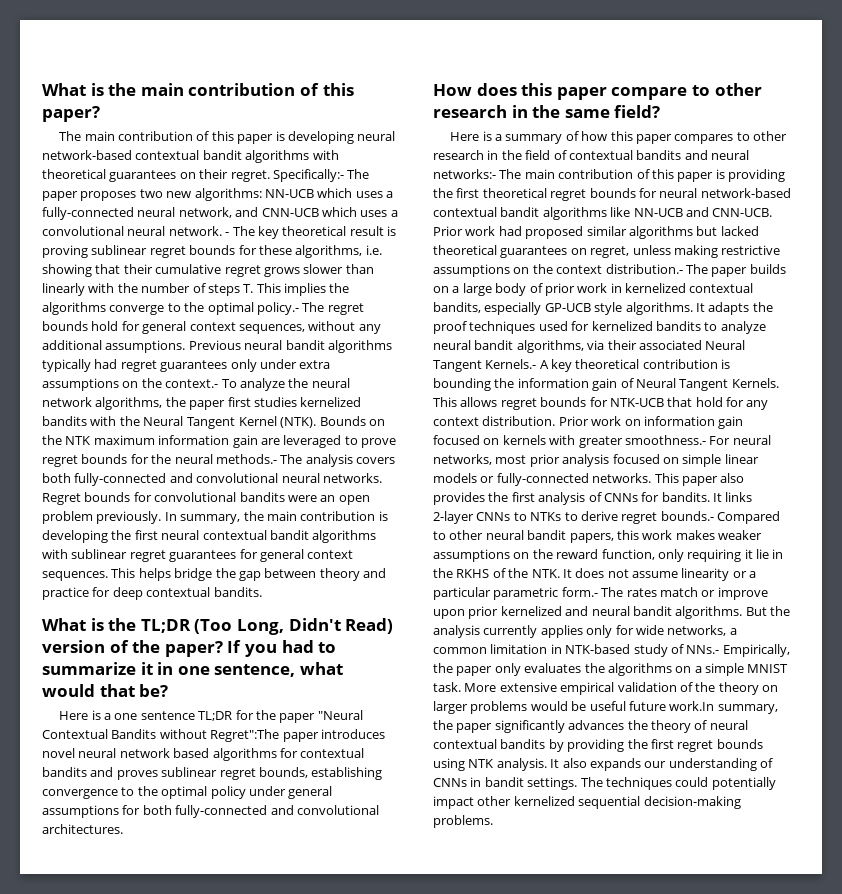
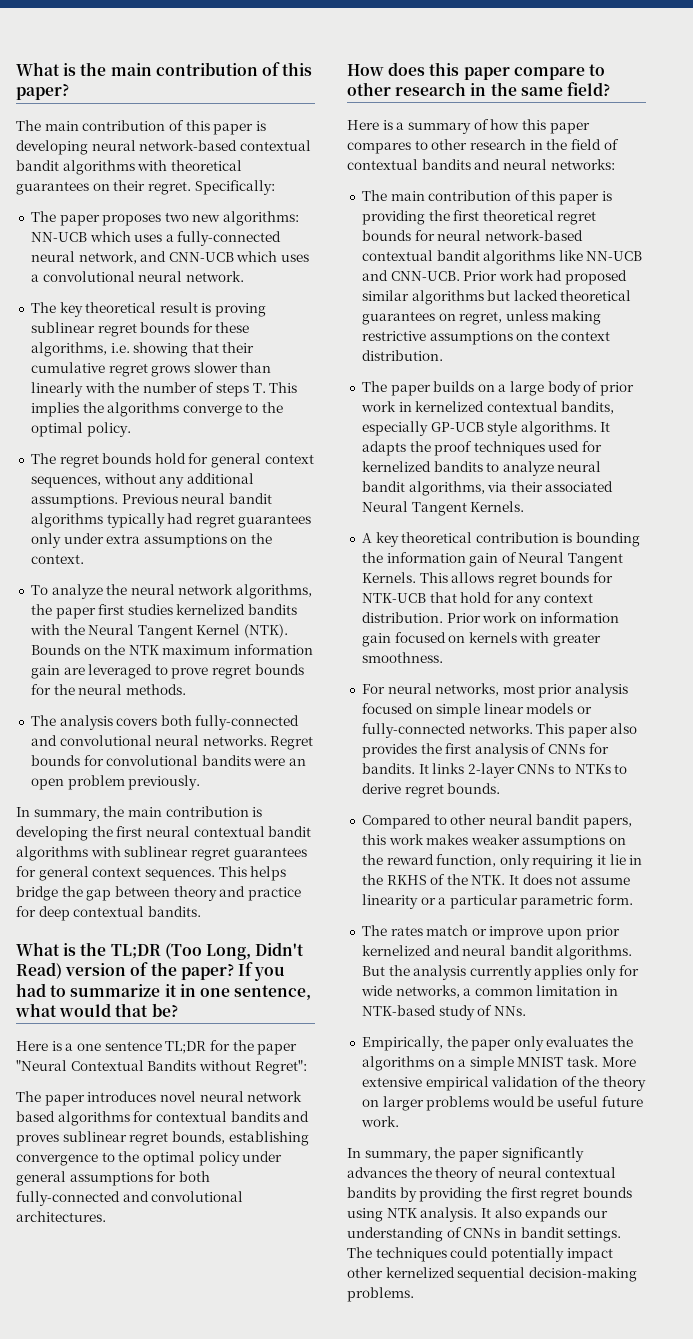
- Specifically:- The paper proposes two new algorithms:
+ Specifically:
+ The paper proposes two new algorithms:
- NN-UCB which uses a fully-connected neural network, and CNN-UCB which uses a convolutional neural network. - The key theoretical result is proving sublinear regret bounds for these algorithms, i.e. showing that their cumulative regret grows slower than linearly with the number of steps T. This implies the algorithms converge to the optimal policy.- The regret bounds hold for general context sequences, without any additional assumptions.
+ NN-UCB which uses a fully-connected neural network, and CNN-UCB which uses a convolutional neural network.
+ The key theoretical result is proving sublinear regret bounds for these algorithms, i.e. showing that their cumulative regret grows slower than linearly with the number of steps T. This implies the algorithms converge to the optimal policy.
+ The regret bounds hold for general context sequences, without any additional assumptions.
- Previous neural bandit algorithms typically had regret guarantees only under extra assumptions on the context.- To analyze the neural network algorithms, the paper first studies kernelized bandits with the Neural Tangent Kernel (NTK).
+ Previous neural bandit algorithms typically had regret guarantees only under extra assumptions on the context.
+ To analyze the neural network algorithms, the paper first studies kernelized bandits with the Neural Tangent Kernel (NTK).
- Bounds on the NTK maximum information gain are leveraged to prove regret bounds for the neural methods.- The analysis covers both fully-connected and convolutional neural networks.
+ Bounds on the NTK maximum information gain are leveraged to prove regret bounds for the neural methods.
+ The analysis covers both fully-connected and convolutional neural networks.
- Regret bounds for convolutional bandits were an open problem previously. In summary, the main contribution is developing the first neural contextual bandit algorithms with sublinear regret guarantees for general context sequences.
+ Regret bounds for convolutional bandits were an open problem previously.
+ In summary, the main contribution is developing the first neural contextual bandit algorithms with sublinear regret guarantees for general context sequences.
- Here is a one sentence TL;DR for the paper "Neural Contextual Bandits without Regret":The paper introduces novel neural network based algorithms for contextual bandits and proves sublinear regret bounds, establishing convergence to the optimal policy under general assumptions for both fully-connected and convolutional architectures.
+ Here is a one sentence TL;DR for the paper "Neural Contextual Bandits without Regret":
+ The paper introduces novel neural network based algorithms for contextual bandits and proves sublinear regret bounds, establishing convergence to the optimal policy under general assumptions for both fully-connected and convolutional architectures.
- Here is a summary of how this paper compares to other research in the field of contextual bandits and neural networks:- The main contribution of this paper is providing the first theoretical regret bounds for neural network-based contextual bandit algorithms like NN-UCB and CNN-UCB.
+ Here is a summary of how this paper compares to other research in the field of contextual bandits and neural networks:
+ The main contribution of this paper is providing the first theoretical regret bounds for neural network-based contextual bandit algorithms like NN-UCB and CNN-UCB.
- Prior work had proposed similar algorithms but lacked theoretical guarantees on regret, unless making restrictive assumptions on the context distribution.- The paper builds on a large body of prior work in kernelized contextual bandits, especially GP-UCB style algorithms.
+ Prior work had proposed similar algorithms but lacked theoretical guarantees on regret, unless making restrictive assumptions on the context distribution.
+ The paper builds on a large body of prior work in kernelized contextual bandits, especially GP-UCB style algorithms.
- It adapts the proof techniques used for kernelized bandits to analyze neural bandit algorithms, via their associated Neural Tangent Kernels.- A key theoretical contribution is bounding the information gain of Neural Tangent Kernels.
+ It adapts the proof techniques used for kernelized bandits to analyze neural bandit algorithms, via their associated Neural Tangent Kernels.
+ A key theoretical contribution is bounding the information gain of Neural Tangent Kernels.
- Prior work on information gain focused on kernels with greater smoothness.- For neural networks, most prior analysis focused on simple linear models or fully-connected networks.
+ Prior work on information gain focused on kernels with greater smoothness.
+ For neural networks, most prior analysis focused on simple linear models or fully-connected networks.
- It links 2-layer CNNs to NTKs to derive regret bounds.- Compared to other neural bandit papers, this work makes weaker assumptions on the reward function, only requiring it lie in the RKHS of the NTK. It does not assume linearity or a particular parametric form.- The rates match or improve upon prior kernelized and neural bandit algorithms.
+ It links 2-layer CNNs to NTKs to derive regret bounds.
+ Compared to other neural bandit papers, this work makes weaker assumptions on the reward function, only requiring it lie in the RKHS of the NTK. It does not assume linearity or a particular parametric form.
+ The rates match or improve upon prior kernelized and neural bandit algorithms.
- But the analysis currently applies only for wide networks, a common limitation in NTK-based study of NNs.- Empirically, the paper only evaluates the algorithms on a simple MNIST task.
+ But the analysis currently applies only for wide networks, a common limitation in NTK-based study of NNs.
+ Empirically, the paper only evaluates the algorithms on a simple MNIST task.
- More extensive empirical validation of the theory on larger problems would be useful future work.In summary, the paper significantly advances the theory of neural contextual bandits by providing the first regret bounds using NTK analysis.
+ More extensive empirical validation of the theory on larger problems would be useful future work.
+ In summary, the paper significantly advances the theory of neural contextual bandits by providing the first regret bounds using NTK analysis.

